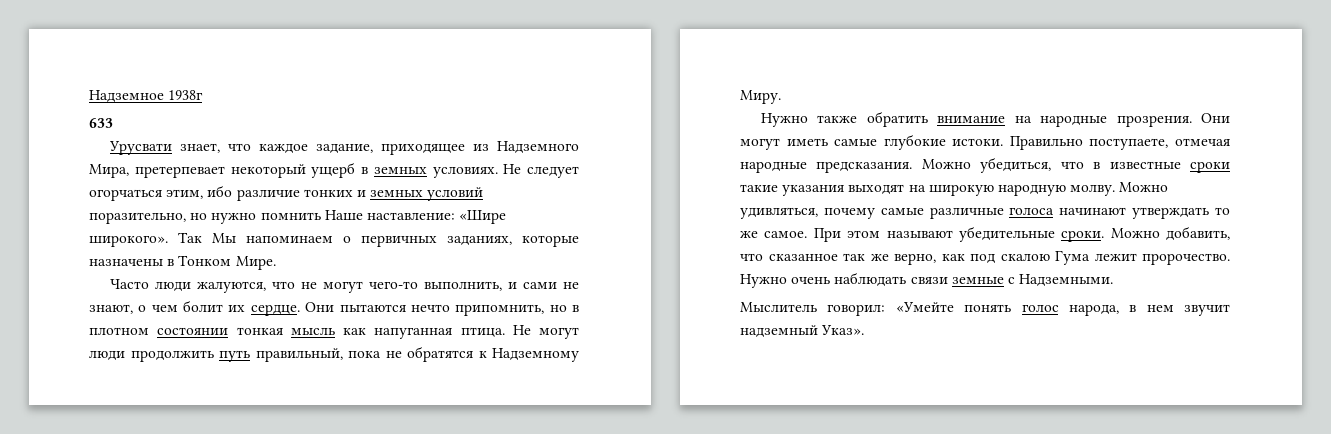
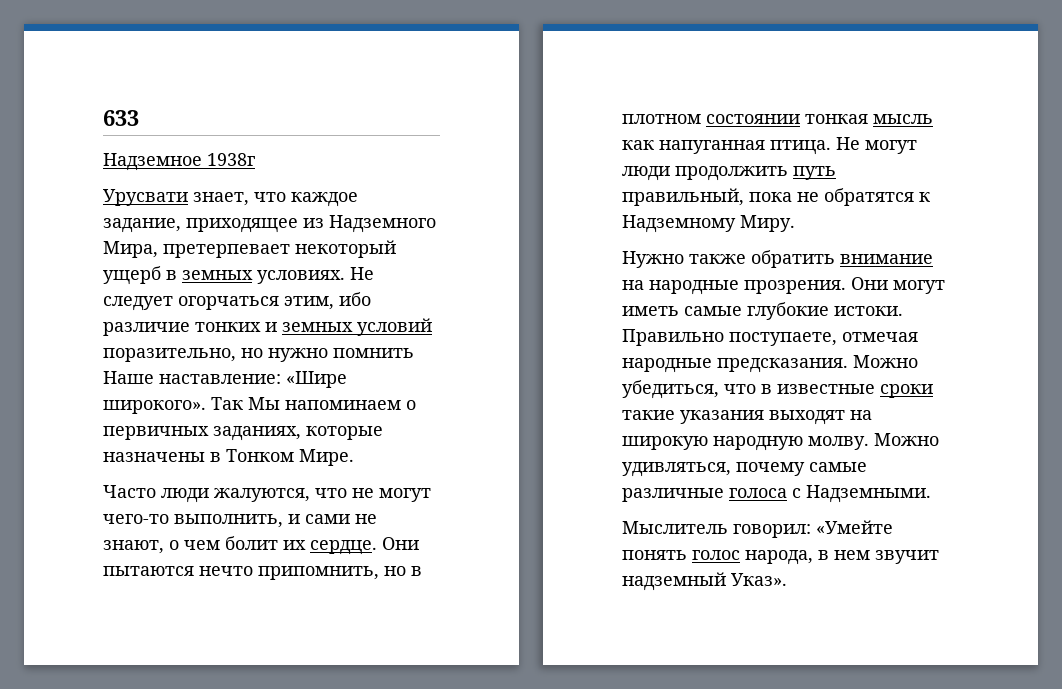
+ 633
- 633
- Можно удивляться, почему самые различные голоса начинают утверждать то же самое. При этом называют убедительные сроки. Можно добавить, что сказанное так же верно, как под скалою Гума лежит пророчество. Нужно очень наблюдать связи земные с Надземными.
+ Можно удивляться, почему самые различные голоса с Надземными.

